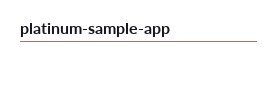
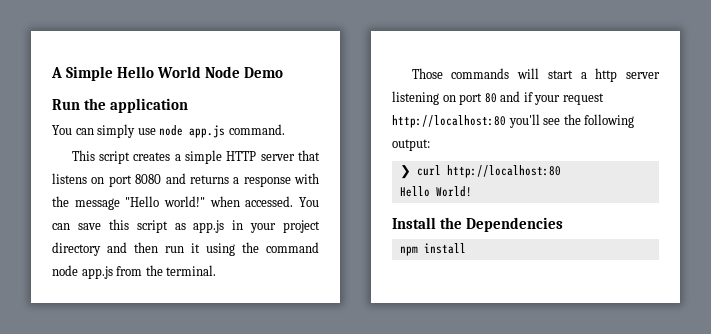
- platinum-sample-app
+ A Simple Hello World Node Demo
+ Run the application
+ You can simply use node app.js command.
+ This script creates a simple HTTP server that listens on port 8080 and returns a response with the message "Hello world!" when accessed. You can save this script as app.js in your project directory and then run it using the command node app.js from the terminal.
+ Those commands will start a http server listening on port 80 and if your request http://localhost:80 you'll see the following output:
+ ❯ curl http://localhost:80
+ Hello World!
+ Install the Dependencies
+ npm install

